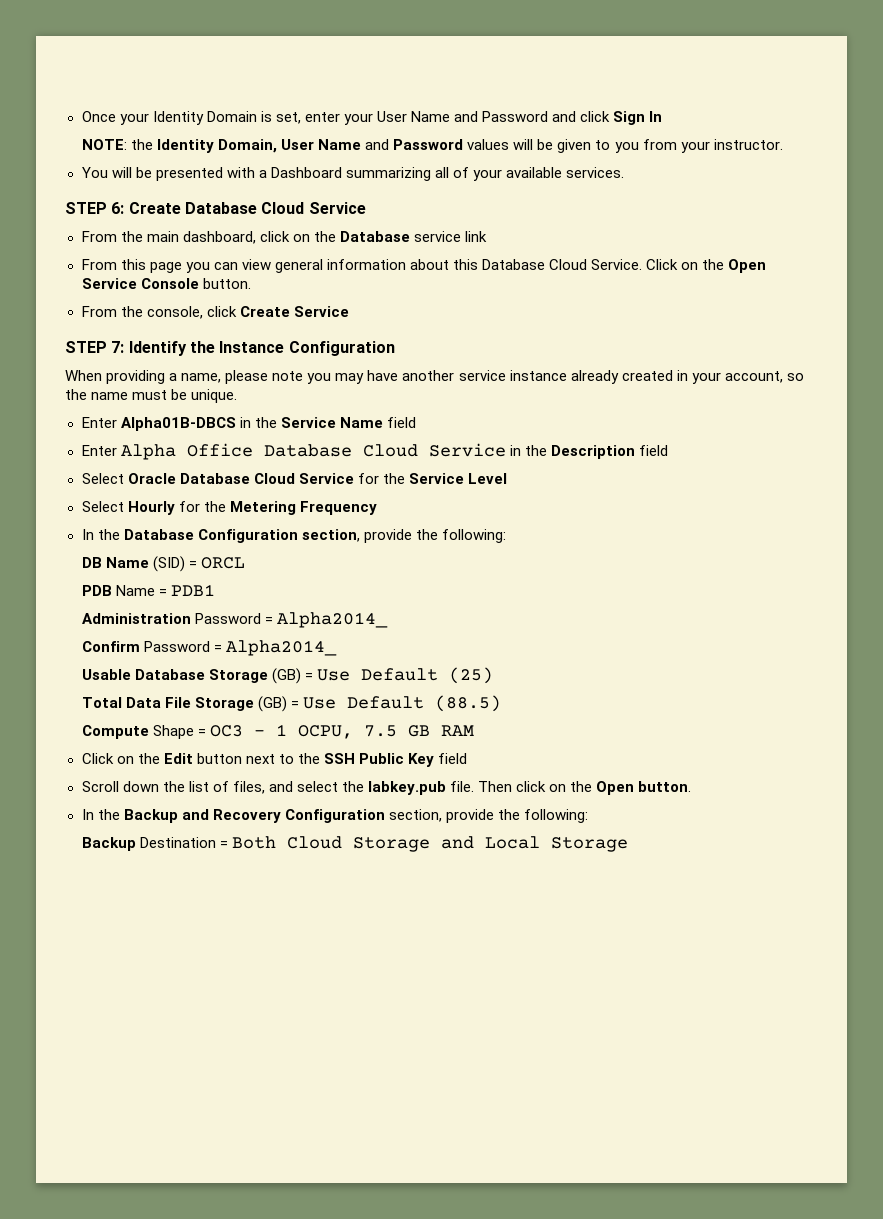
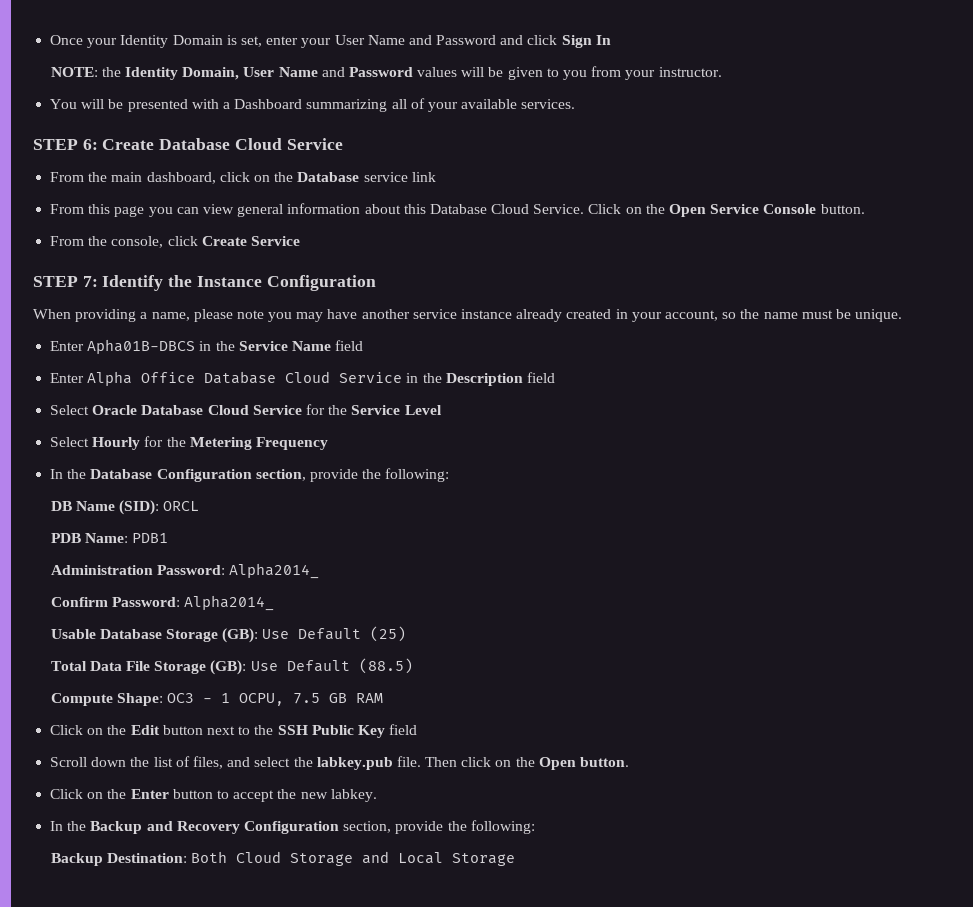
- Enter Alpha01B-DBCS in the Service Name field
+ Enter Apha01B-DBCS in the Service Name field
- DB Name (SID) = ORCL
+ DB Name (SID): ORCL
- PDB Name = PDB1
+ PDB Name: PDB1
- Administration Password = Alpha2014_
+ Administration Password: Alpha2014_
- Confirm Password = Alpha2014_
+ Confirm Password: Alpha2014_
- Usable Database Storage (GB) = Use Default (25)
+ Usable Database Storage (GB): Use Default (25)
- Total Data File Storage (GB) = Use Default (88.5)
+ Total Data File Storage (GB): Use Default (88.5)
- Compute Shape = OC3 - 1 OCPU, 7.5 GB RAM
+ Compute Shape: OC3 - 1 OCPU, 7.5 GB RAM
+ Click on the Enter button to accept the new labkey.
- Backup Destination = Both Cloud Storage and Local Storage
+ Backup Destination: Both Cloud Storage and Local Storage

